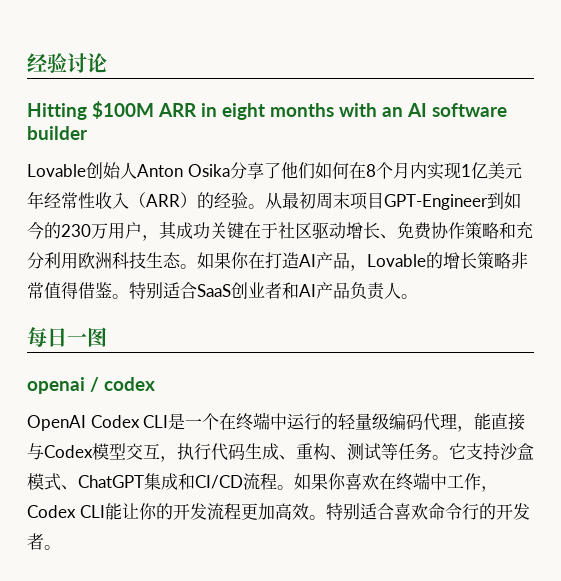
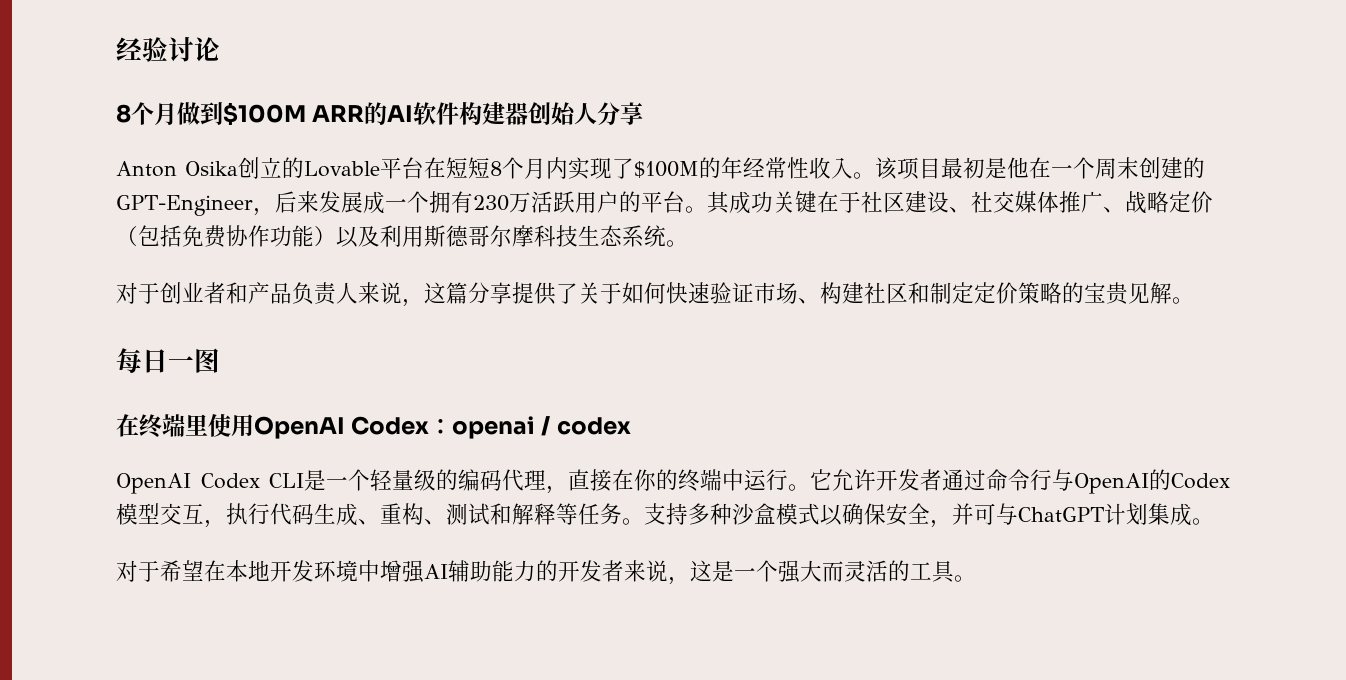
- Hitting $100M ARR in eight months with an AI software builder
- Lovable创始人Anton Osika分享了他们如何在8个月内实现1亿美元年经常性收入（ARR）的经验。从最初周末项目GPT-Engineer到如今的230万用户，其成功关键在于社区驱动增长、免费协作策略和充分利用欧洲科技生态。如果你在打造AI产品，Lovable的增长策略非常值得借鉴。特别适合SaaS创业者和AI产品负责人。
+ 8个月做到$100M ARR的AI软件构建器创始人分享
+ Anton Osika创立的Lovable平台在短短8个月内实现了$100M的年经常性收入。该项目最初是他在一个周末创建的GPT-Engineer，后来发展成一个拥有230万活跃用户的平台。其成功关键在于社区建设、社交媒体推广、战略定价（包括免费协作功能）以及利用斯德哥尔摩科技生态系统。
+ 对于创业者和产品负责人来说，这篇分享提供了关于如何快速验证市场、构建社区和制定定价策略的宝贵见解。
  每日一图
- openai / codex
+ 在终端里使用OpenAI Codex：openai / codex
- OpenAI Codex CLI是一个在终端中运行的轻量级编码代理，能直接与Codex模型交互，执行代码生成、重构、测试等任务。
+ OpenAI Codex CLI是一个轻量级的编码代理，直接在你的终端中运行。它允许开发者通过命令行与OpenAI的Codex模型交互，执行代码生成、重构、测试和解释等任务。
- 它支持沙盒模式、ChatGPT集成和CI/CD流程。如果你喜欢在终端中工作，Codex CLI能让你的开发流程更加高效。特别适合喜欢命令行的开发者。
+ 支持多种沙盒模式以确保安全，并可与ChatGPT计划集成。
+ 对于希望在本地开发环境中增强AI辅助能力的开发者来说，这是一个强大而灵活的工具。

